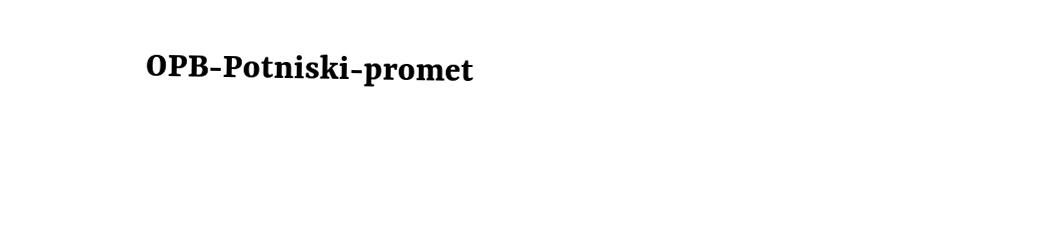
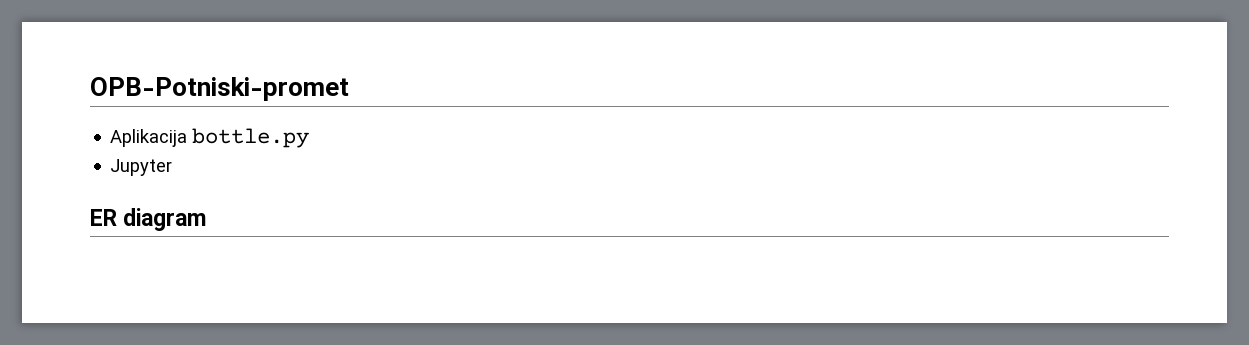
+ Aplikacija bottle.py
+ Jupyter
+ ER diagram

